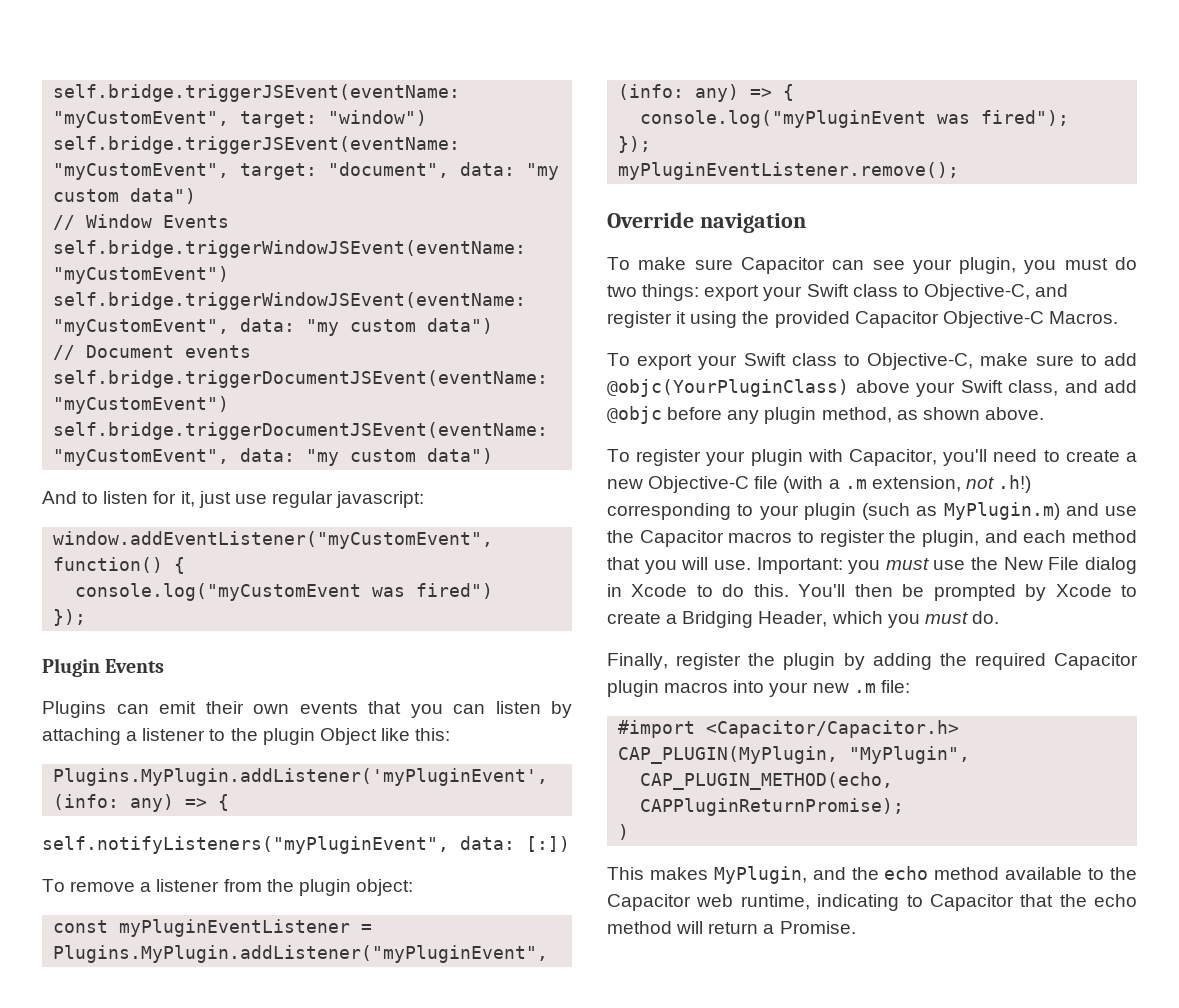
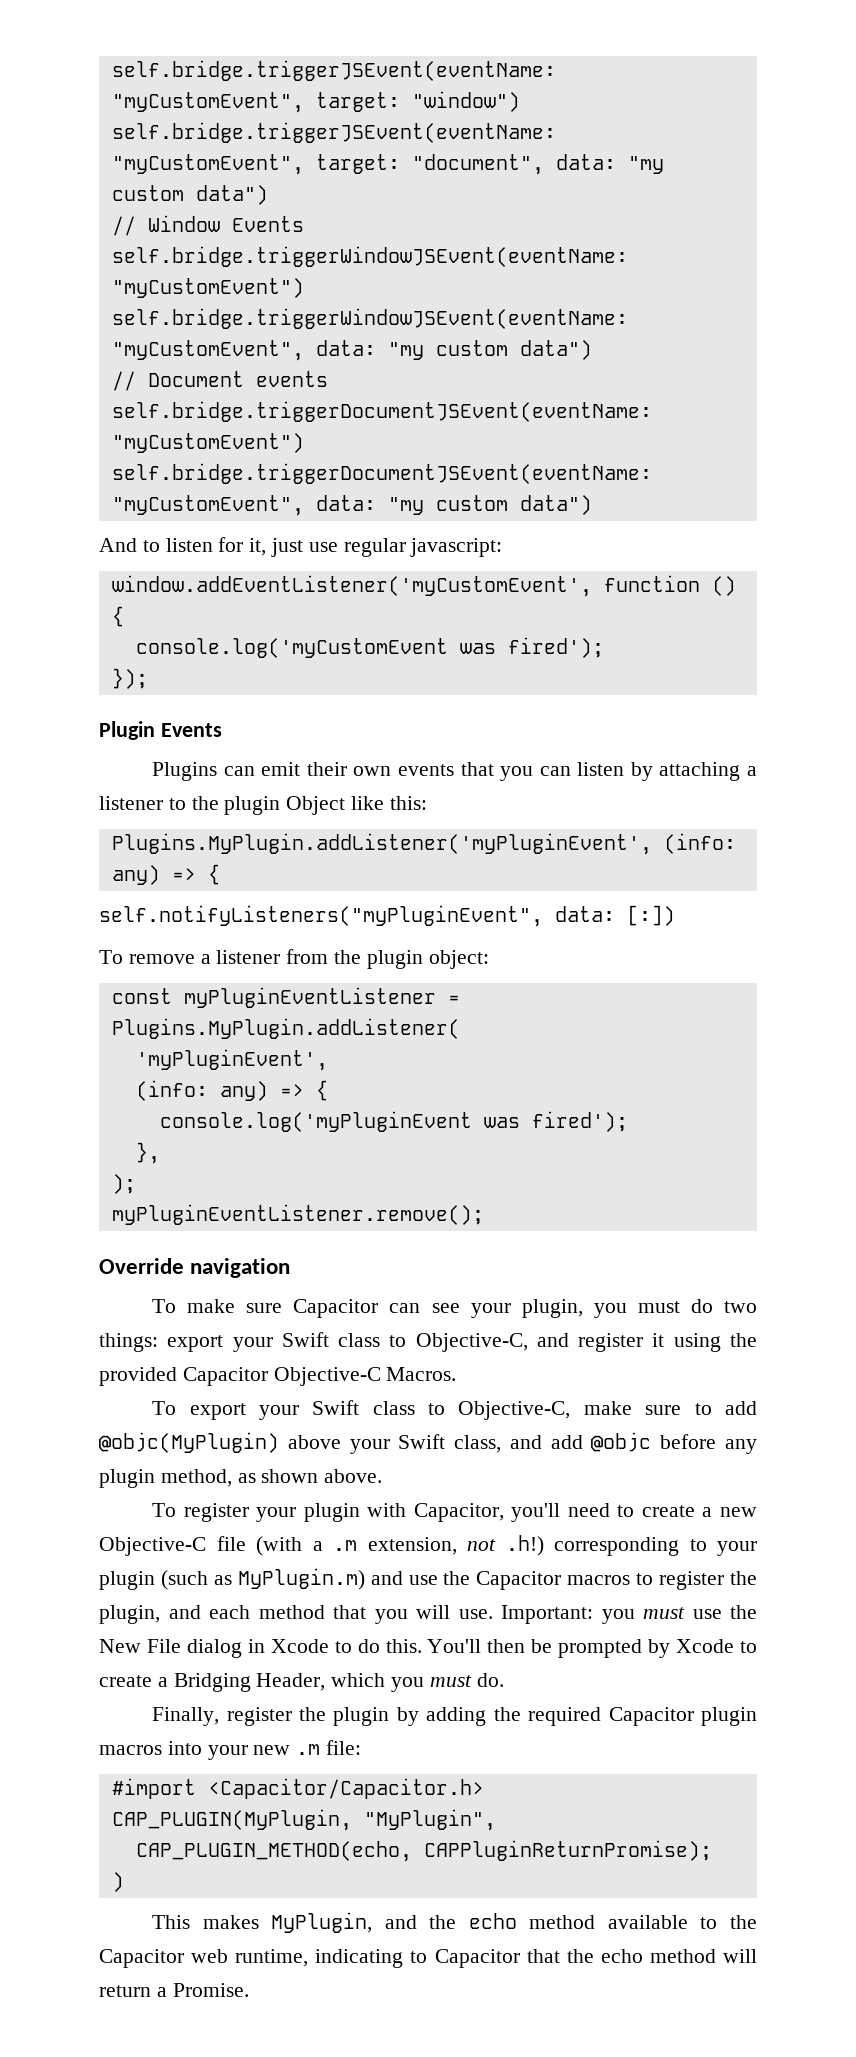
- window.addEventListener("myCustomEvent", function() {
- console.log("myCustomEvent was fired")
+ window.addEventListener('myCustomEvent', function () {
+ console.log('myCustomEvent was fired');
- const myPluginEventListener = Plugins.MyPlugin.addListener("myPluginEvent", (info: any) => {
- console.log("myPluginEvent was fired");
- });
+ const myPluginEventListener = Plugins.MyPlugin.addListener(
+ 'myPluginEvent',
+ (info: any) => {
+ console.log('myPluginEvent was fired');
+ },
+ );
- To export your Swift class to Objective-C, make sure to add @objc(YourPluginClass) above your Swift class, and add @objc before any plugin method, as shown above.
+ To export your Swift class to Objective-C, make sure to add @objc(MyPlugin) above your Swift class, and add @objc before any plugin method, as shown above.

